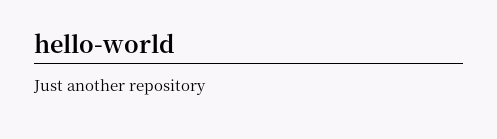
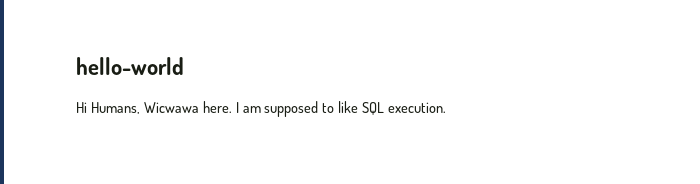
- Just another repository
+ Hi Humans, Wicwawa here. I am supposed to like SQL execution.

